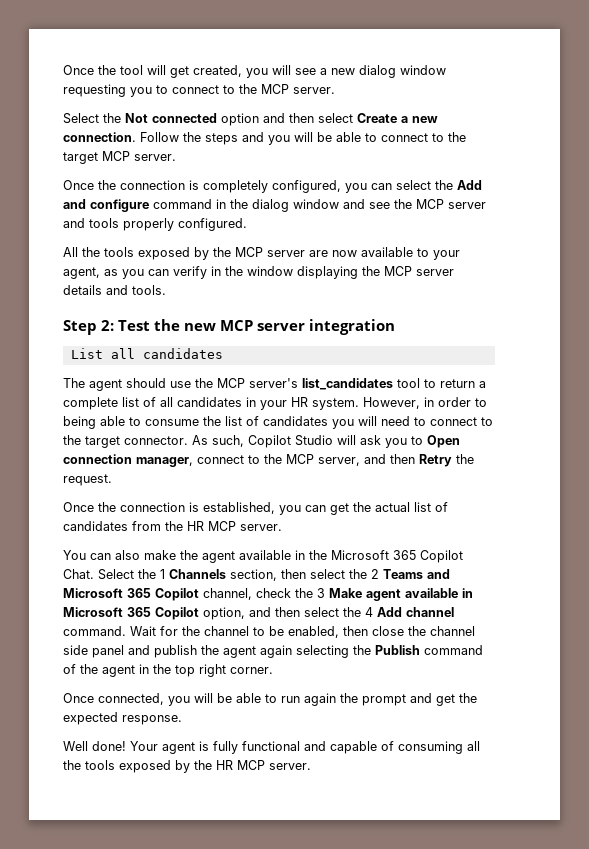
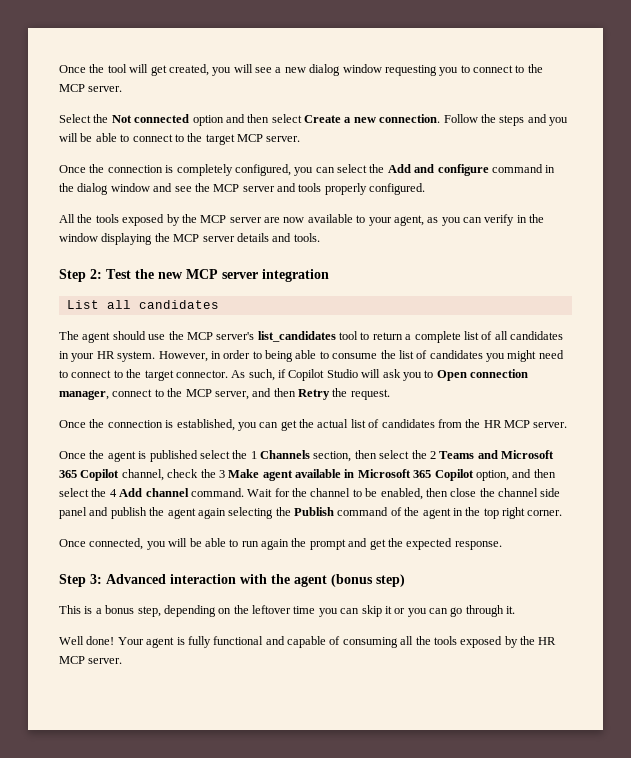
- However, in order to being able to consume the list of candidates you will need to connect to the target connector.
+ However, in order to being able to consume the list of candidates you might need to connect to the target connector.
- As such, Copilot Studio will ask you to Open connection manager, connect to the MCP server, and then Retry the request.
+ As such, if Copilot Studio will ask you to Open connection manager, connect to the MCP server, and then Retry the request.
- You can also make the agent available in the Microsoft 365 Copilot Chat. Select the 1 Channels section, then select the 2 Teams and Microsoft 365 Copilot channel, check the 3 Make agent available in Microsoft 365 Copilot option, and then select the 4 Add channel command.
+ Once the agent is published select the 1 Channels section, then select the 2 Teams and Microsoft 365 Copilot channel, check the 3 Make agent available in Microsoft 365 Copilot option, and then select the 4 Add channel command.
+ Step 3: Advanced interaction with the agent (bonus step)
+ This is a bonus step, depending on the leftover time you can skip it or you can go through it.

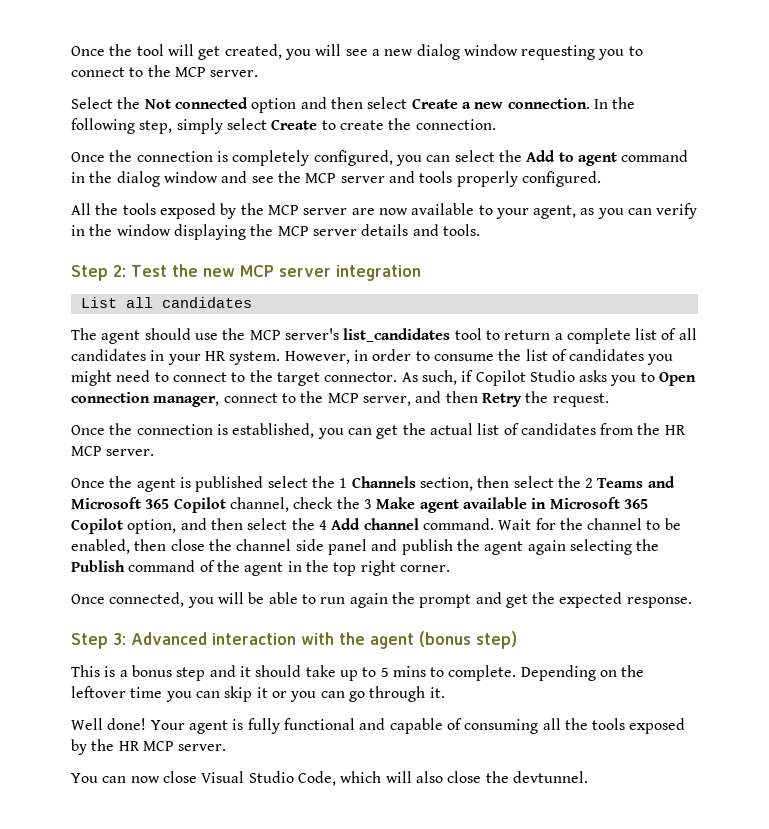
- Follow the steps and you will be able to connect to the target MCP server.
+ In the following step, simply select Create to create the connection.
- Once the connection is completely configured, you can select the Add and configure command in the dialog window and see the MCP server and tools properly configured.
+ Once the connection is completely configured, you can select the Add to agent command in the dialog window and see the MCP server and tools properly configured.
- However, in order to being able to consume the list of candidates you might need to connect to the target connector.
+ However, in order to consume the list of candidates you might need to connect to the target connector.
- As such, if Copilot Studio will ask you to Open connection manager, connect to the MCP server, and then Retry the request.
+ As such, if Copilot Studio asks you to Open connection manager, connect to the MCP server, and then Retry the request.
- This is a bonus step, depending on the leftover time you can skip it or you can go through it.
+ This is a bonus step and it should take up to 5 mins to complete. Depending on the leftover time you can skip it or you can go through it.
+ You can now close Visual Studio Code, which will also close the devtunnel.

